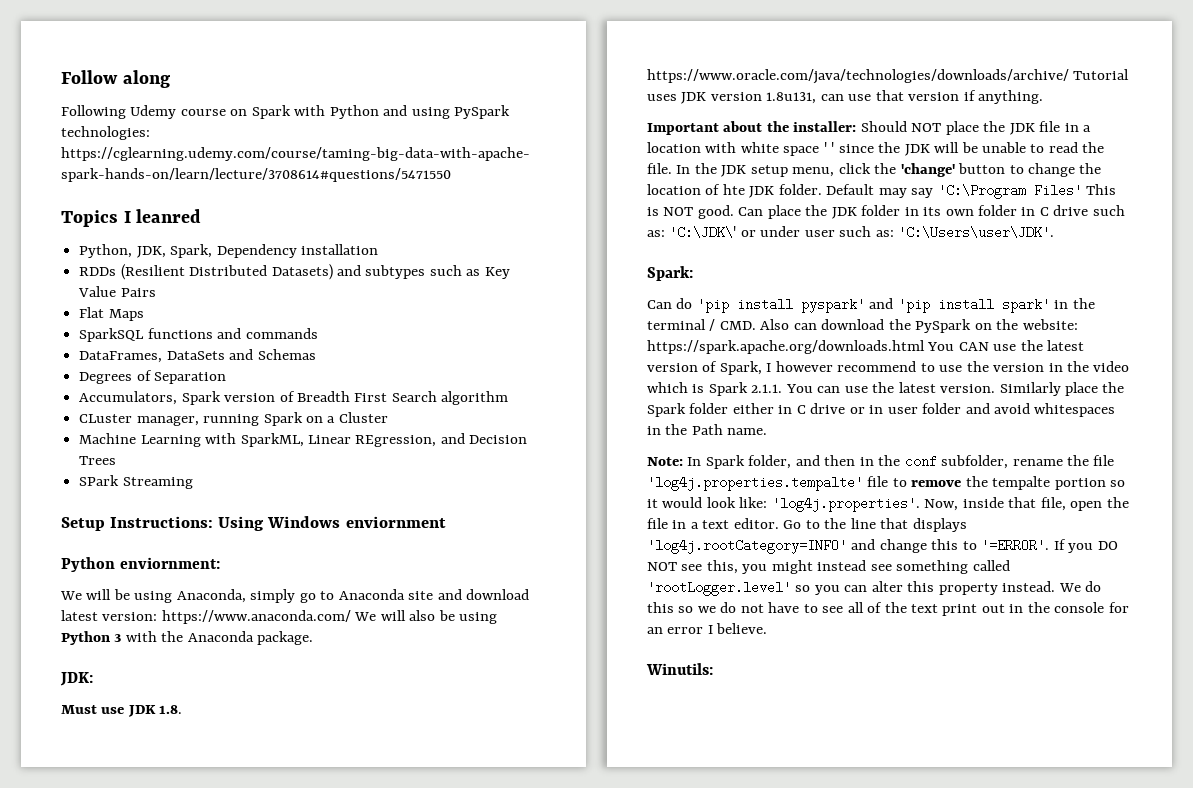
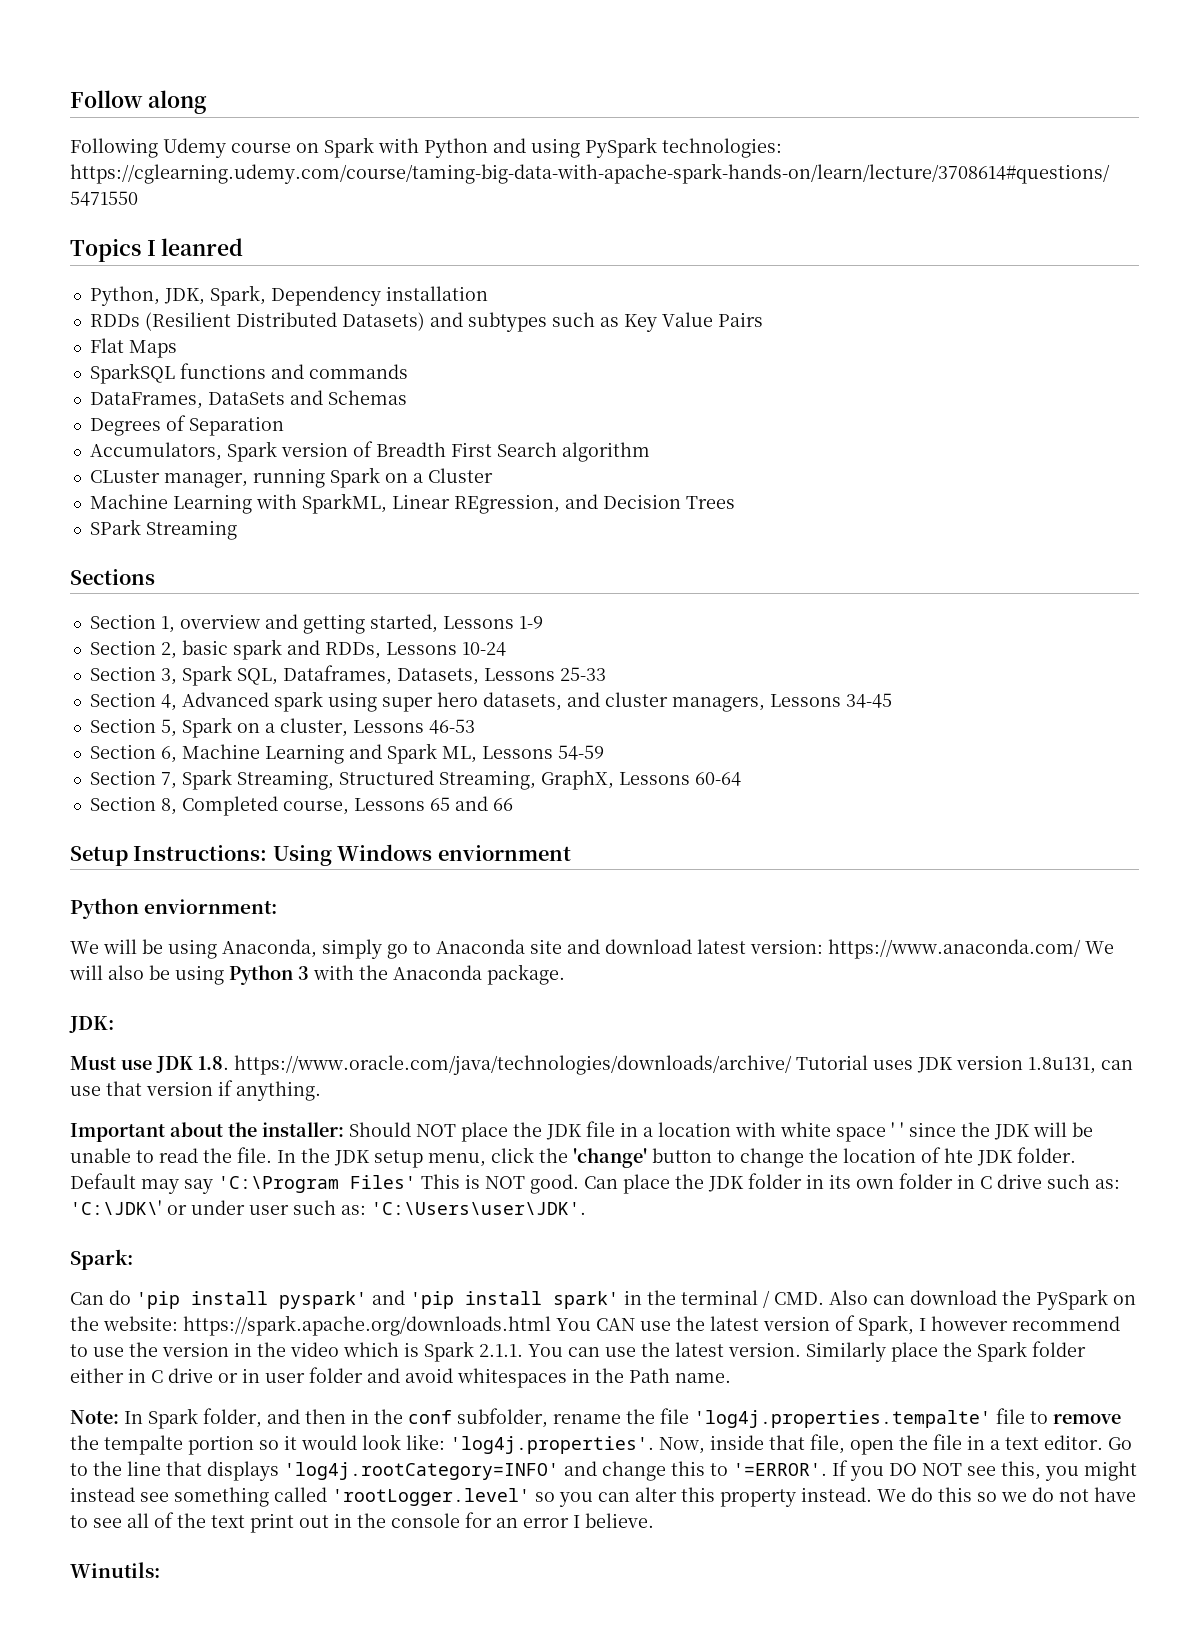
+ Sections
+ Section 1, overview and getting started, Lessons 1-9
+ Section 2, basic spark and RDDs, Lessons 10-24
+ Section 3, Spark SQL, Dataframes, Datasets, Lessons 25-33
+ Section 4, Advanced spark using super hero datasets, and cluster managers, Lessons 34-45
+ Section 5, Spark on a cluster, Lessons 46-53
+ Section 6, Machine Learning and Spark ML, Lessons 54-59
+ Section 7, Spark Streaming, Structured Streaming, GraphX, Lessons 60-64
+ Section 8, Completed course, Lessons 65 and 66

